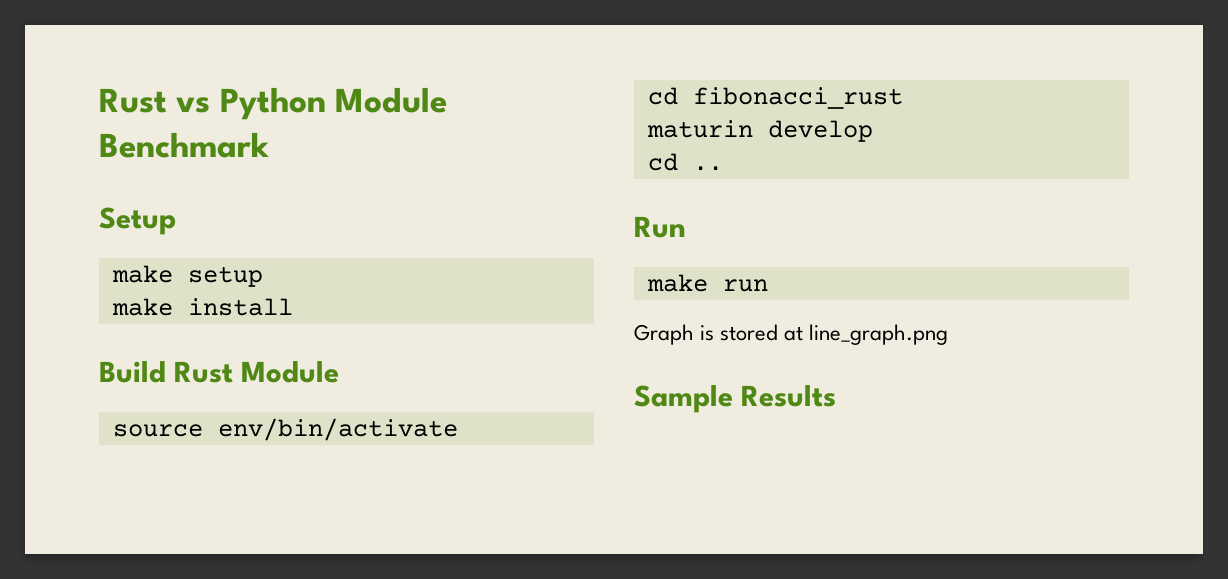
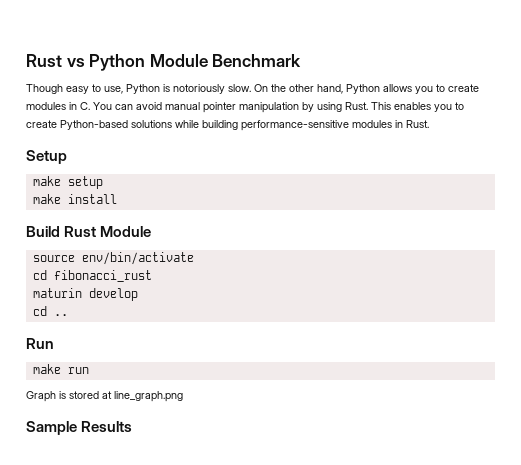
+ Though easy to use, Python is notoriously slow. On the other hand, Python allows you to create modules in C. You can avoid manual pointer manipulation by using Rust. This enables you to create Python-based solutions while building performance-sensitive modules in Rust.

